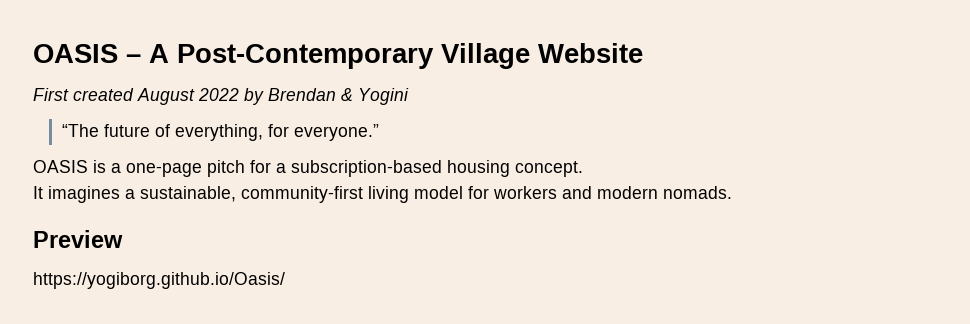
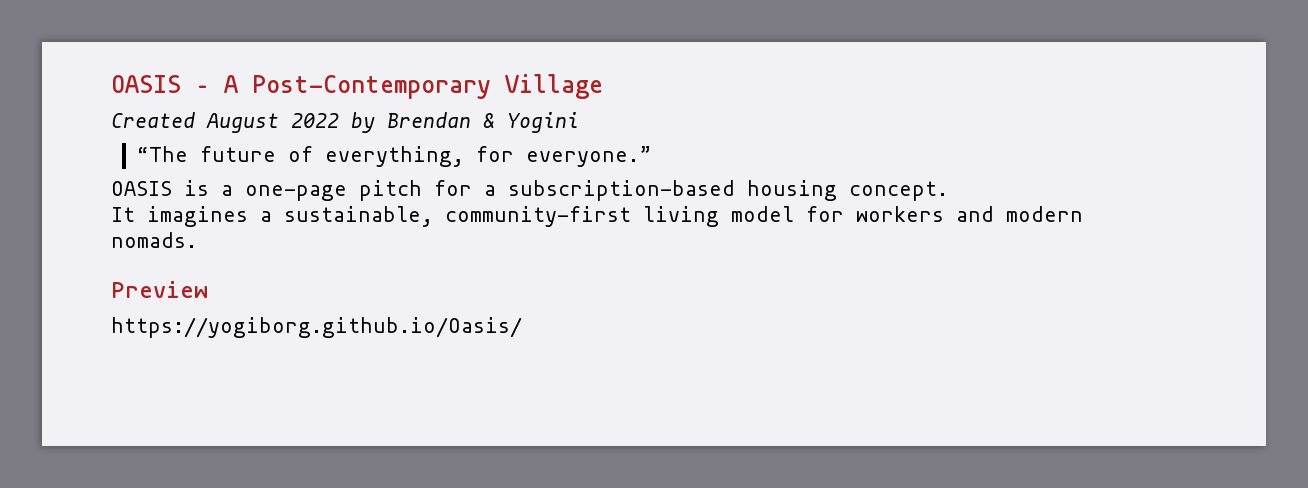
- OASIS – A Post-Contemporary Village Website
- First created August 2022 by Brendan & Yogini
+ OASIS – A Post-Contemporary Village
+ Created August 2022 by Brendan & Yogini

